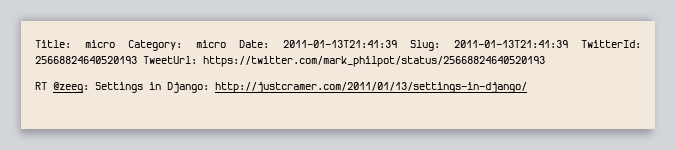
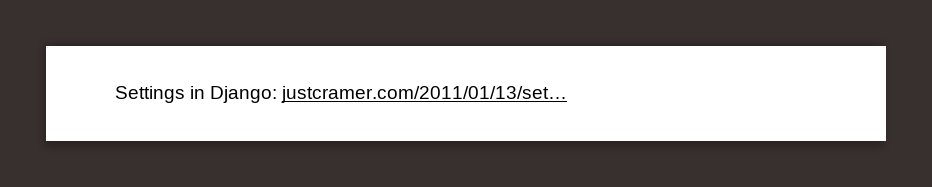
- Title: micro Category: micro Date: 2011-01-13T21:41:39 Slug: 2011-01-13T21:41:39 TwitterId: 25668824640520193 TweetUrl: https://twitter.com/mark_philpot/status/25668824640520193
- RT @zeeg: Settings in Django: http://justcramer.com/2011/01/13/settings-in-django/
+ Settings in Django: justcramer.com/2011/01/13/set…

